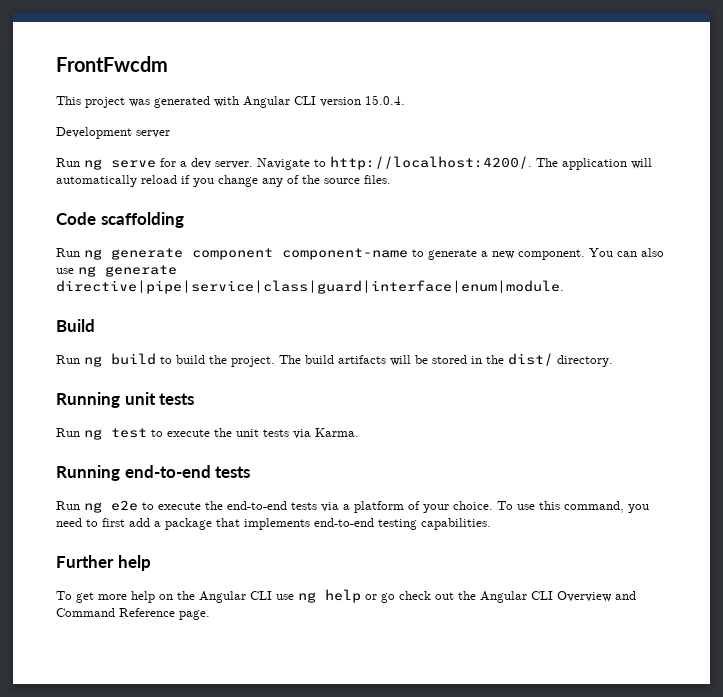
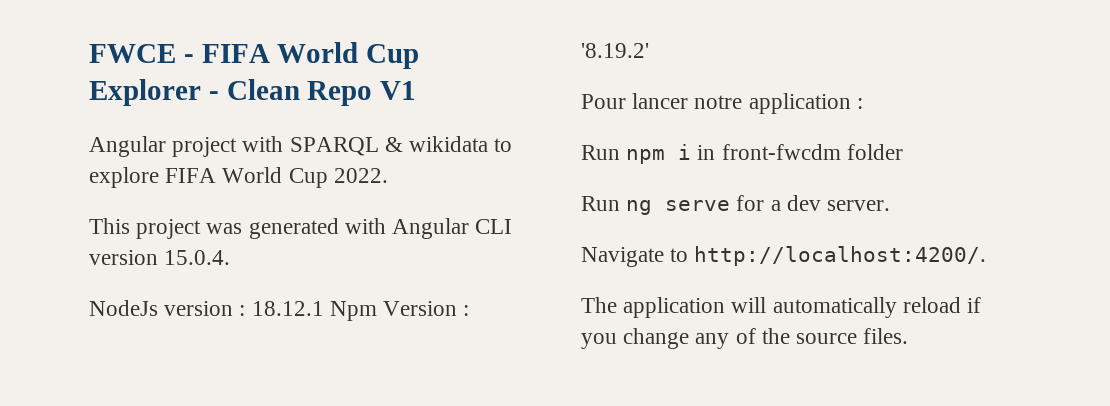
- FrontFwcdm
+ FWCE - FIFA World Cup Explorer - Clean Repo V1
+ Angular project with SPARQL & wikidata to explore FIFA World Cup 2022.
- Development server
+ NodeJs version : 18.12.1 Npm Version : '8.19.2'
+ Pour lancer notre application :
+ Run npm i in front-fwcdm folder
- Run ng serve for a dev server. Navigate to http://localhost:4200/. The application will automatically reload if you change any of the source files.
+ Run ng serve for a dev server.
+ Navigate to http://localhost:4200/.
+ The application will automatically reload if you change any of the source files.
- Code scaffolding
- Run ng generate component component-name to generate a new component. You can also use ng generate directive|pipe|service|class|guard|interface|enum|module.
- Build
- Run ng build to build the project. The build artifacts will be stored in the dist/ directory.
- Running unit tests
- Run ng test to execute the unit tests via Karma.
- Running end-to-end tests
- Run ng e2e to execute the end-to-end tests via a platform of your choice. To use this command, you need to first add a package that implements end-to-end testing capabilities.
- Further help
- To get more help on the Angular CLI use ng help or go check out the Angular CLI Overview and Command Reference page.

